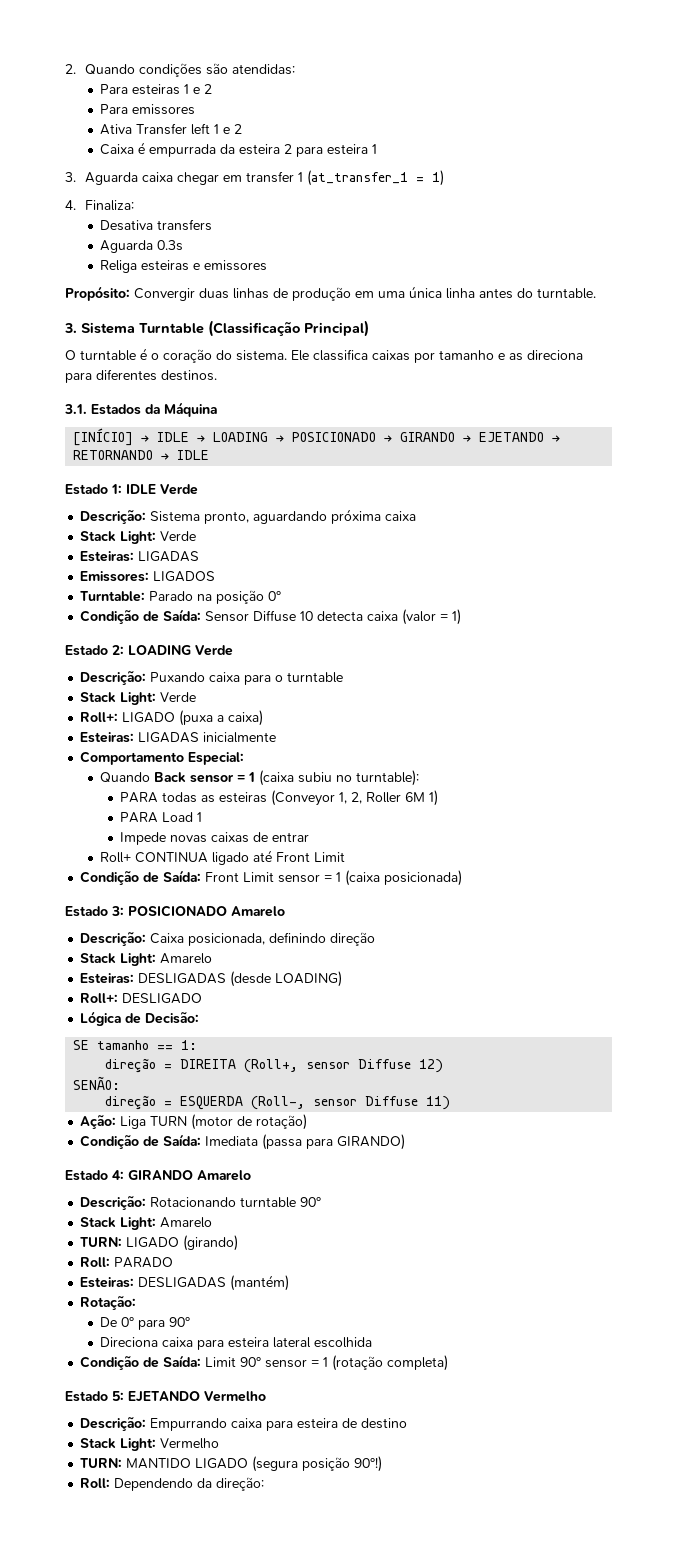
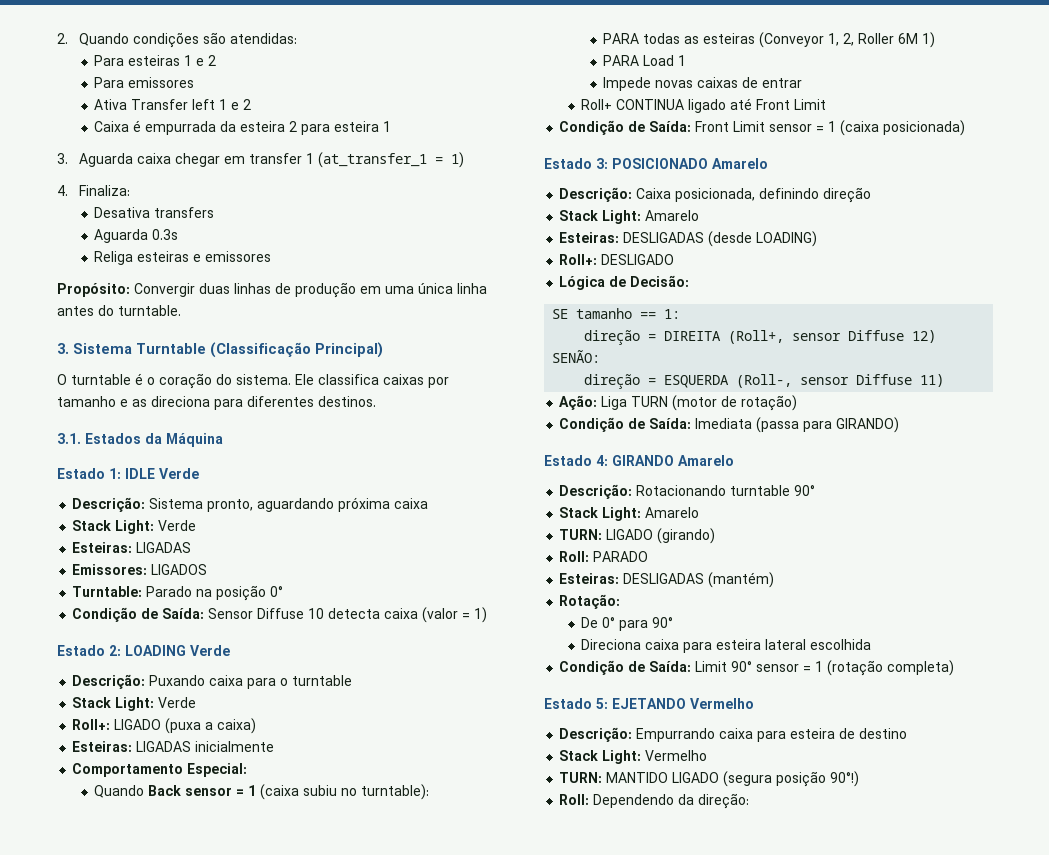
- [INÍCIO] → IDLE → LOADING → POSICIONADO → GIRANDO → EJETANDO → RETORNANDO → IDLE

